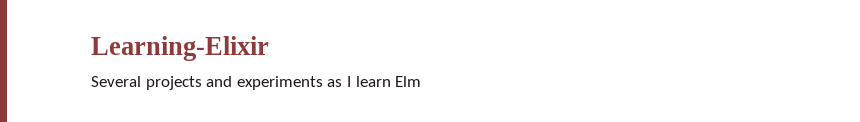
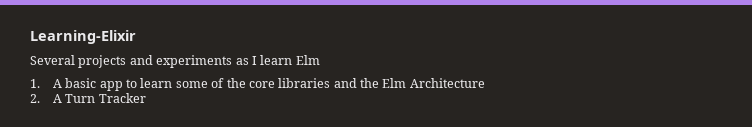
+ 1. A basic app to learn some of the core libraries and the Elm Architecture
+ 2. A Turn Tracker

